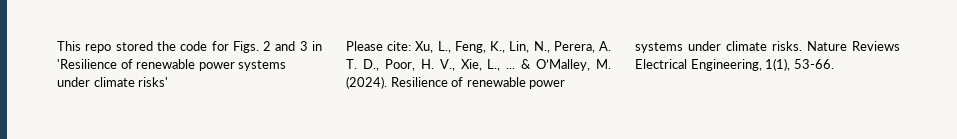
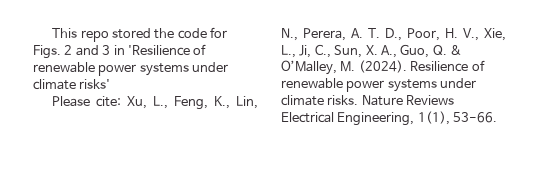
- Please cite: Xu, L., Feng, K., Lin, N., Perera, A. T. D., Poor, H. V., Xie, L., ... & O’Malley, M. (2024).
+ Please cite: Xu, L., Feng, K., Lin, N., Perera, A. T. D., Poor, H. V., Xie, L., Ji, C., Sun, X. A., Guo, Q. & O’Malley, M. (2024).

